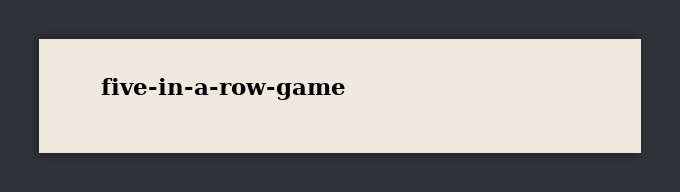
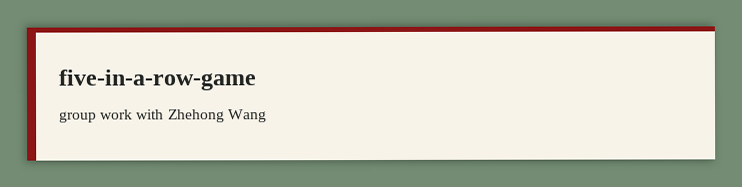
+ group work with Zhehong Wang

